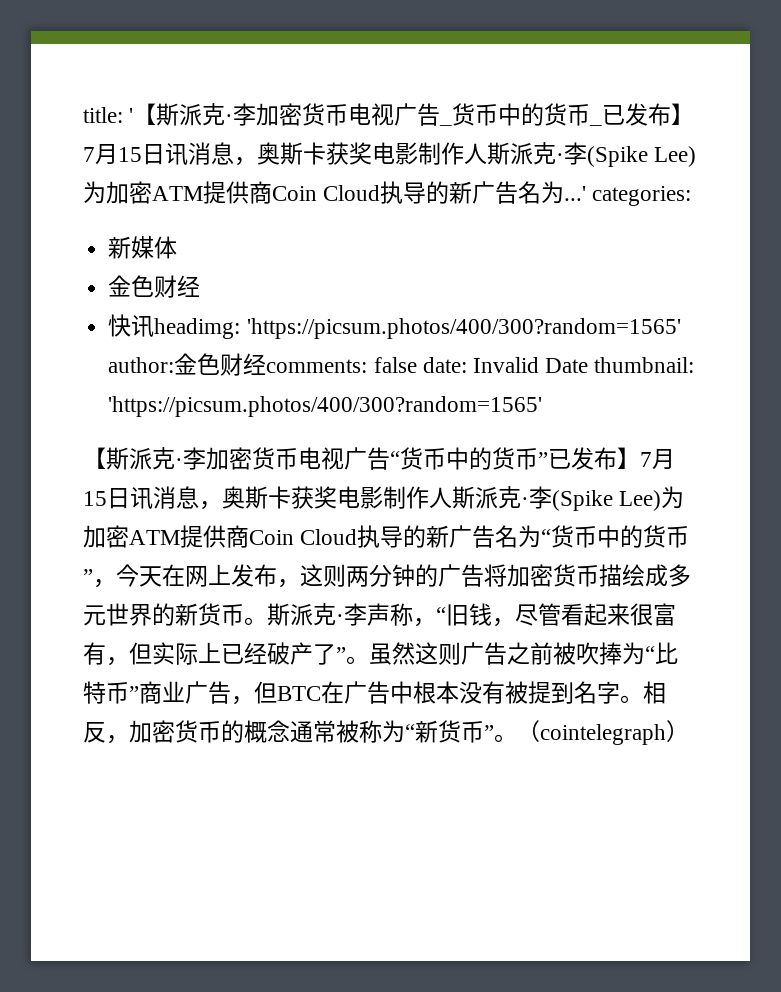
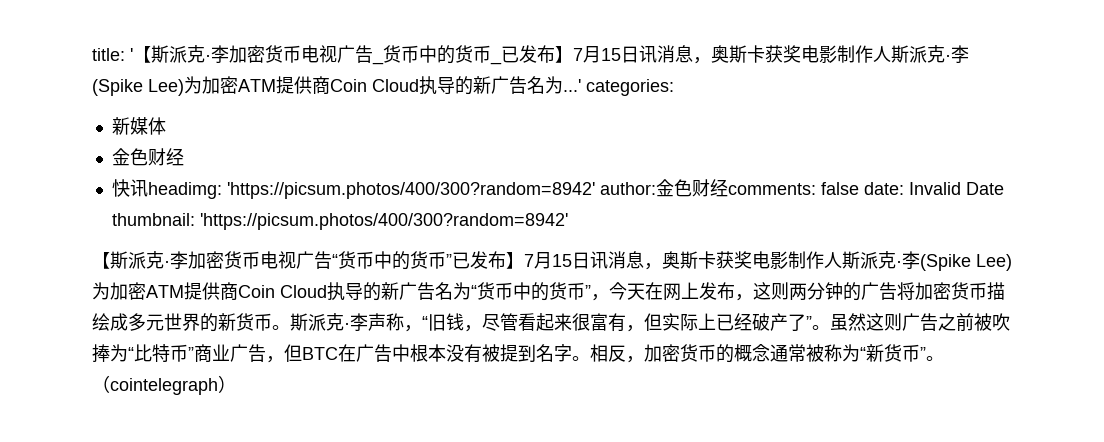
- 快讯headimg: 'https://picsum.photos/400/300?random=1565' author:金色财经comments: false date: Invalid Date thumbnail: 'https://picsum.photos/400/300?random=1565'
+ 快讯headimg: 'https://picsum.photos/400/300?random=8942' author:金色财经comments: false date: Invalid Date thumbnail: 'https://picsum.photos/400/300?random=8942'

